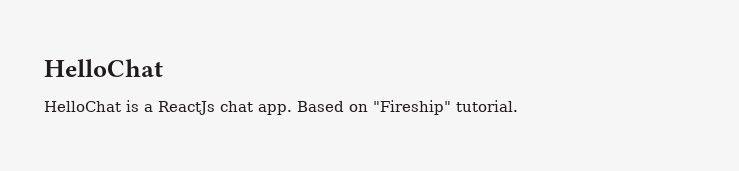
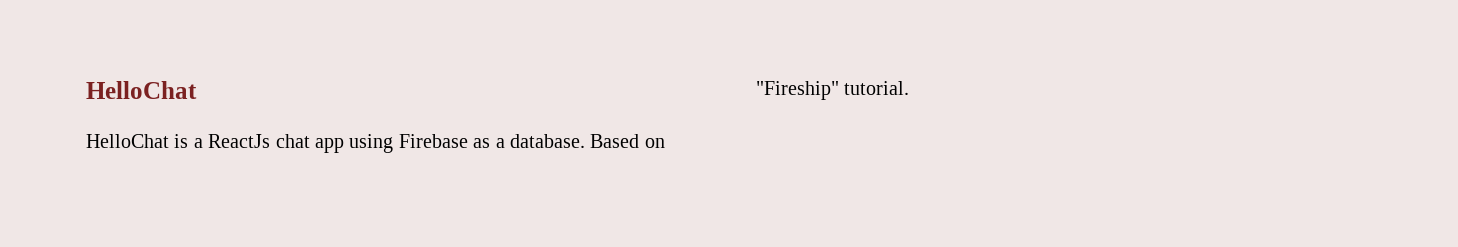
- HelloChat is a ReactJs chat app.
+ HelloChat is a ReactJs chat app using Firebase as a database.

